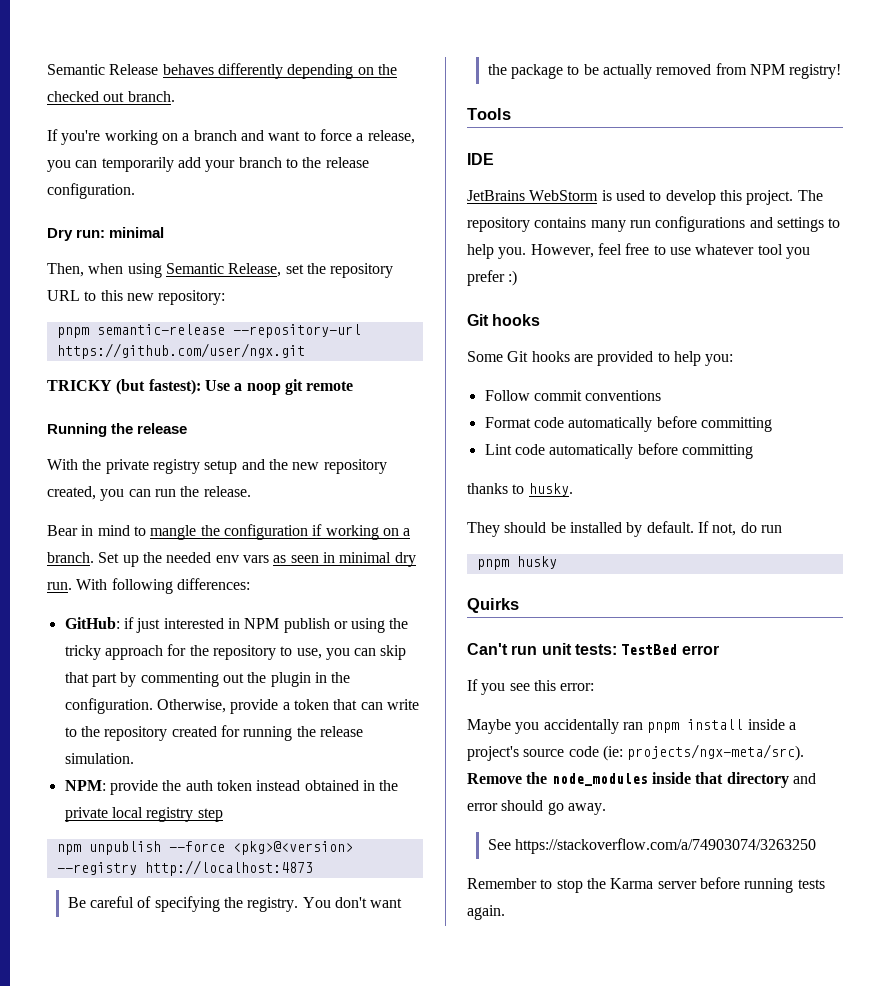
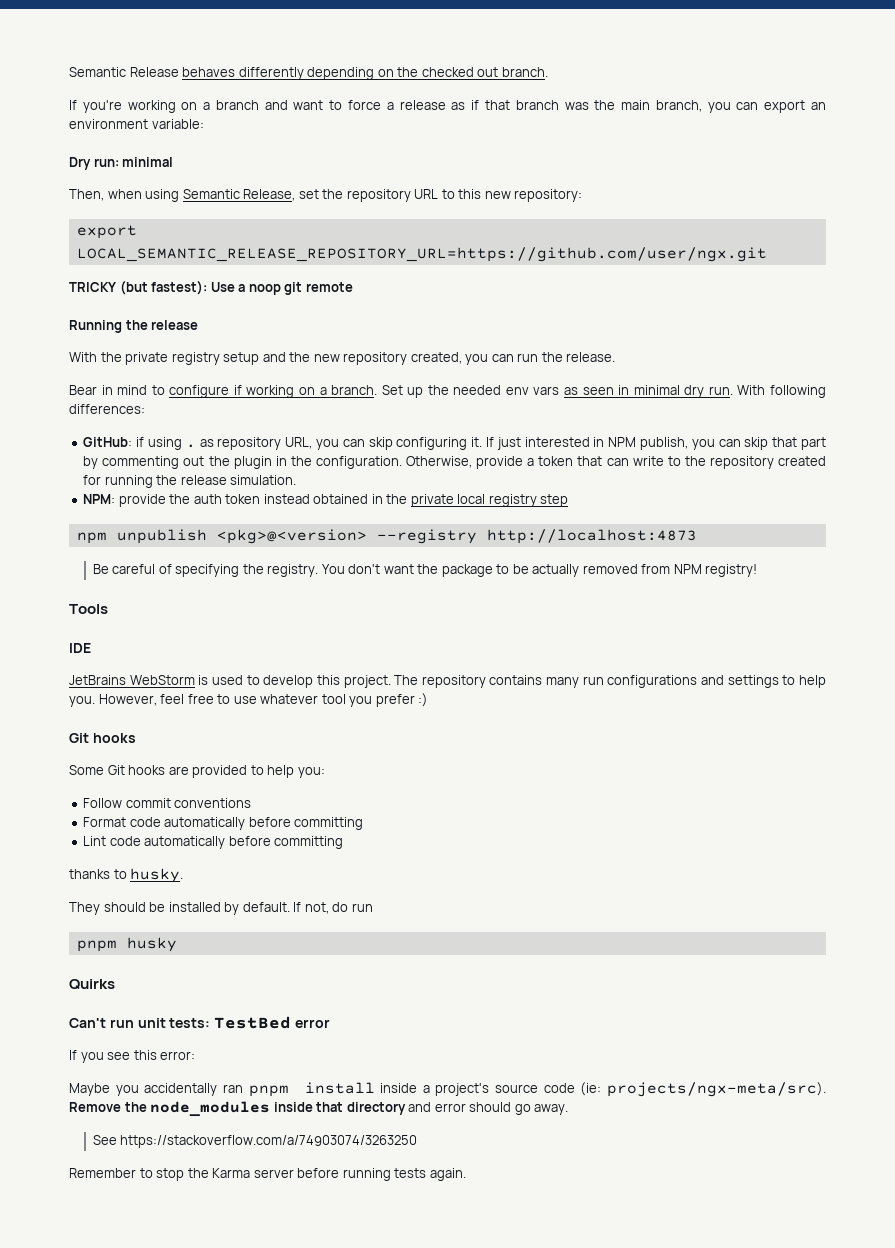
- If you're working on a branch and want to force a release, you can temporarily add your branch to the release configuration.
+ If you're working on a branch and want to force a release as if that branch was the main branch, you can export an environment variable:
- pnpm semantic-release --repository-url https://github.com/user/ngx.git
+ export LOCAL_SEMANTIC_RELEASE_REPOSITORY_URL=https://github.com/user/ngx.git
- Bear in mind to mangle the configuration if working on a branch.
+ Bear in mind to configure if working on a branch.
- GitHub: if just interested in NPM publish or using the tricky approach for the repository to use, you can skip that part by commenting out the plugin in the configuration.
+ GitHub: if using . as repository URL, you can skip configuring it. If just interested in NPM publish, you can skip that part by commenting out the plugin in the configuration.
- npm unpublish --force <pkg>@<version> --registry http://localhost:4873
+ npm unpublish <pkg>@<version> --registry http://localhost:4873

